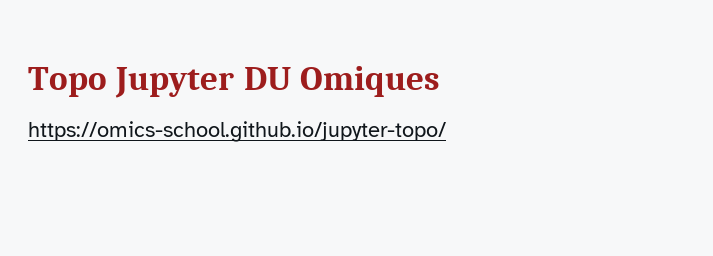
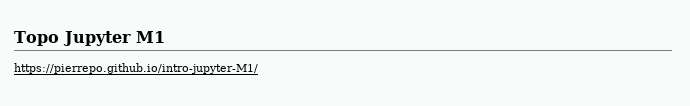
- Topo Jupyter DU Omiques
- https://omics-school.github.io/jupyter-topo/
+ Topo Jupyter M1
+ https://pierrepo.github.io/intro-jupyter-M1/

